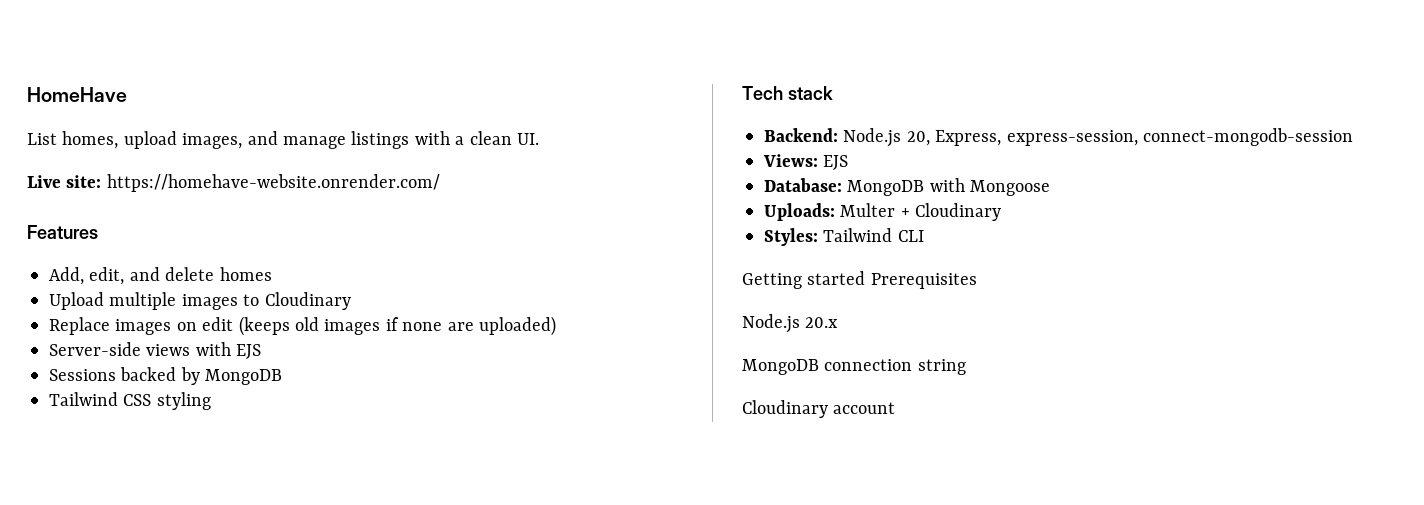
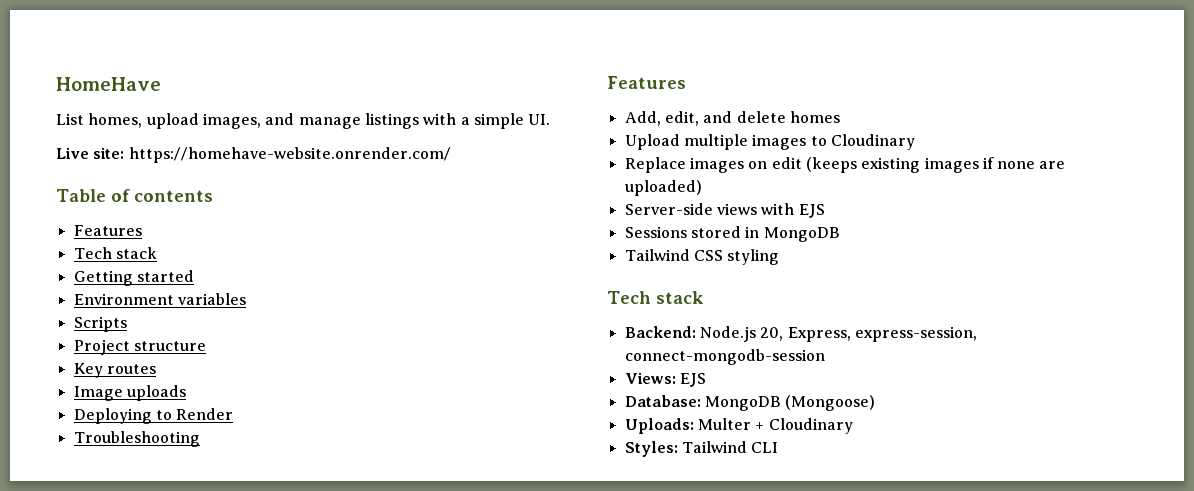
- List homes, upload images, and manage listings with a clean UI.
+ List homes, upload images, and manage listings with a simple UI.
+ Table of contents
+ Features
+ Tech stack
+ Getting started
+ Environment variables
+ Scripts
+ Project structure
+ Key routes
+ Image uploads
+ Deploying to Render
+ Troubleshooting
- Replace images on edit (keeps old images if none are uploaded)
+ Replace images on edit (keeps existing images if none are uploaded)
- Sessions backed by MongoDB
+ Sessions stored in MongoDB
- Database: MongoDB with Mongoose
+ Database: MongoDB (Mongoose)
- Getting started Prerequisites
- Node.js 20.x
- MongoDB connection string
- Cloudinary account

